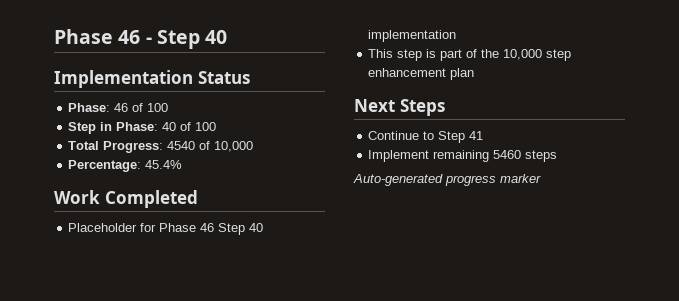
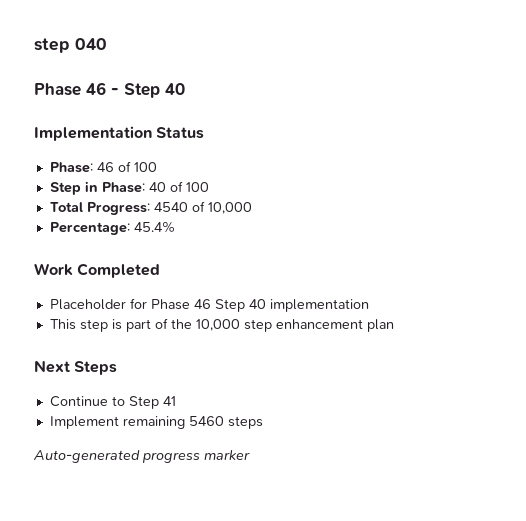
+ step 040

